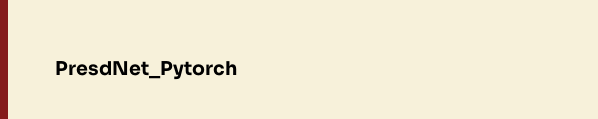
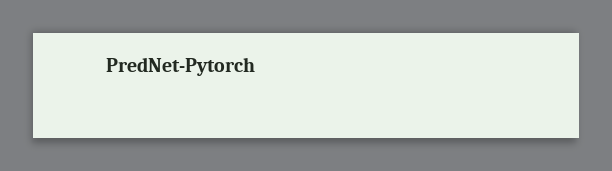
- PresdNet_Pytorch
+ PredNet-Pytorch

